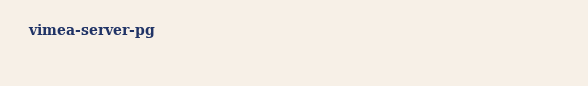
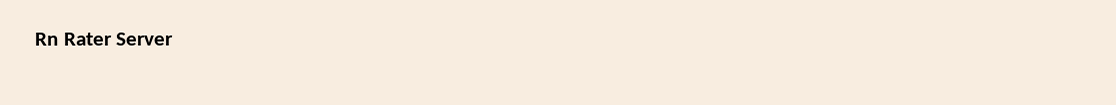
- vimea-server-pg
+ Rn Rater Server

